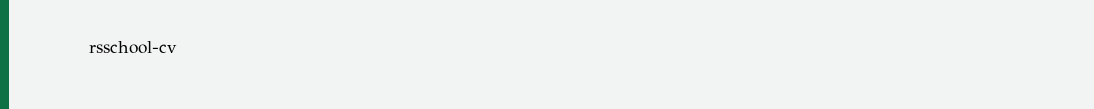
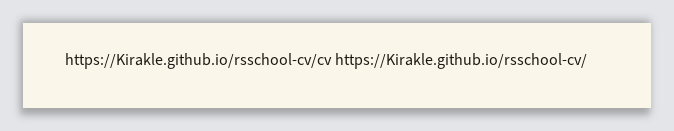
- rsschool-cv
+ https://Kirakle.github.io/rsschool-cv/cv https://Kirakle.github.io/rsschool-cv/

